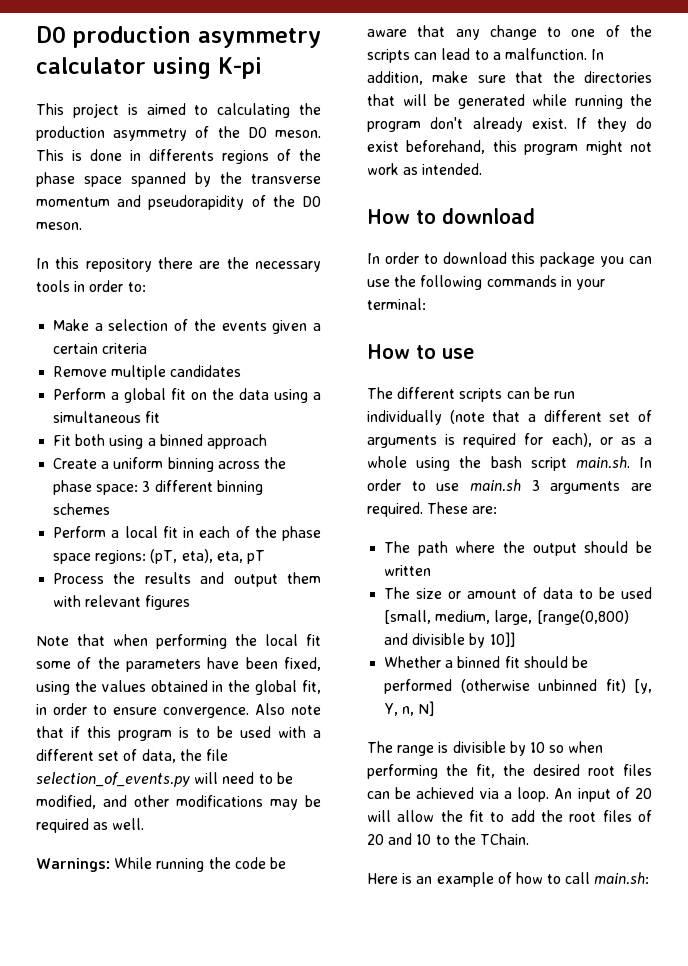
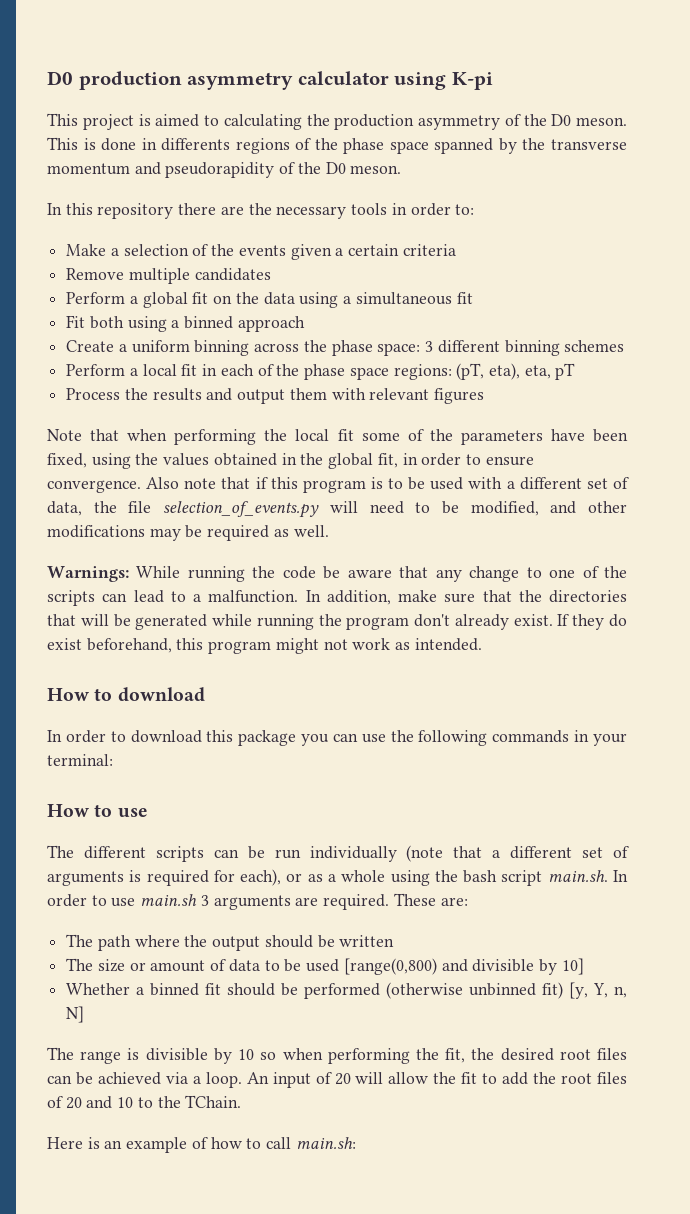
- The size or amount of data to be used [small, medium, large, [range(0,800) and divisible by 10]]
+ The size or amount of data to be used [range(0,800) and divisible by 10]

